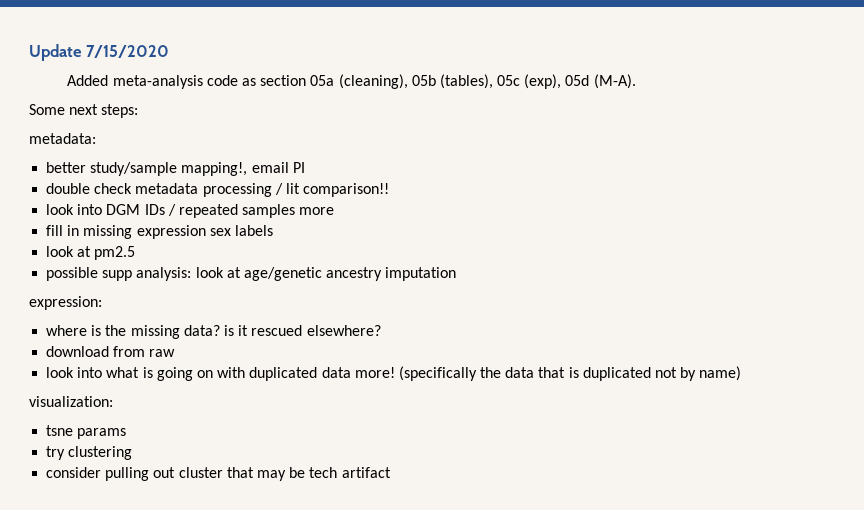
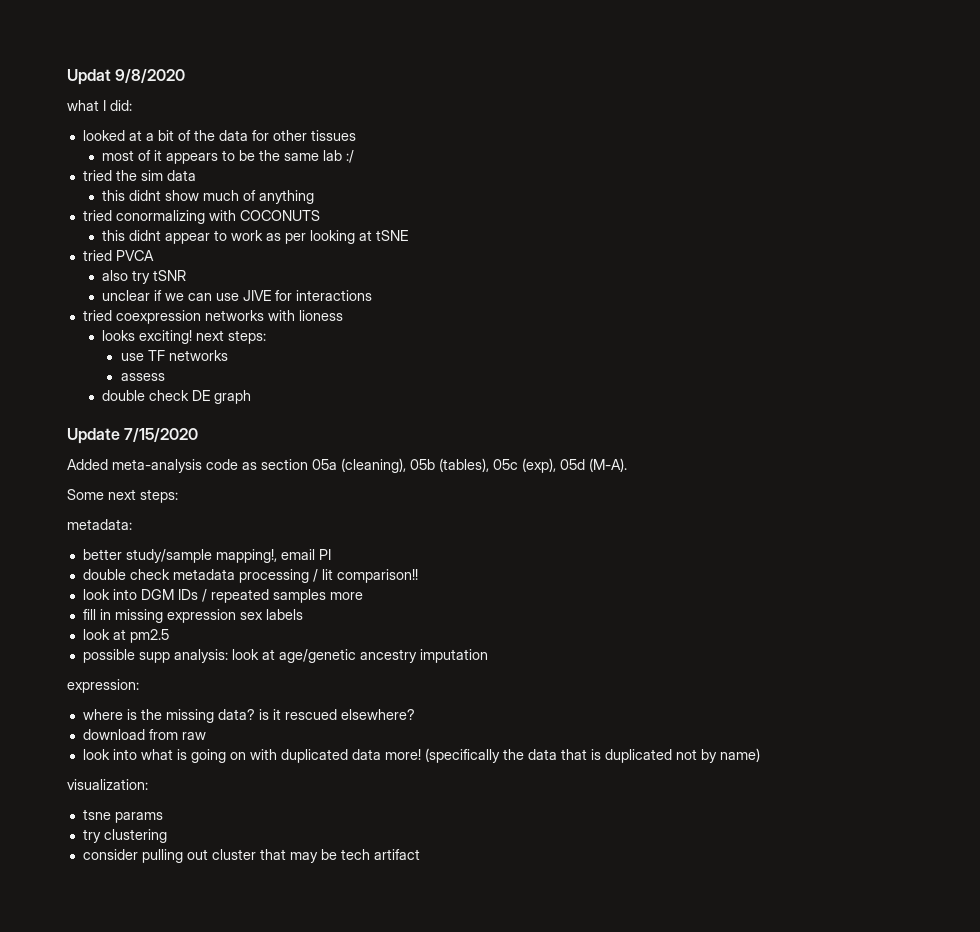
+ Updat 9/8/2020
+ what I did:
+ looked at a bit of the data for other tissues
+ most of it appears to be the same lab :/
+ tried the sim data
+ this didnt show much of anything
+ tried conormalizing with COCONUTS
+ this didnt appear to work as per looking at tSNE
+ tried PVCA
+ also try tSNR
+ unclear if we can use JIVE for interactions
+ tried coexpression networks with lioness
+ looks exciting! next steps:
+ use TF networks
+ assess
+ double check DE graph

